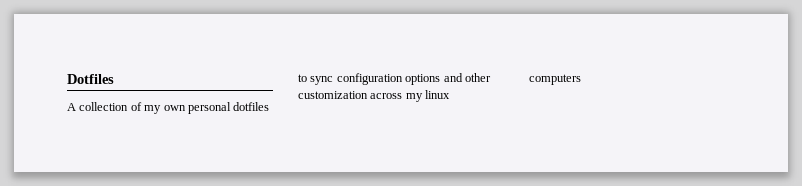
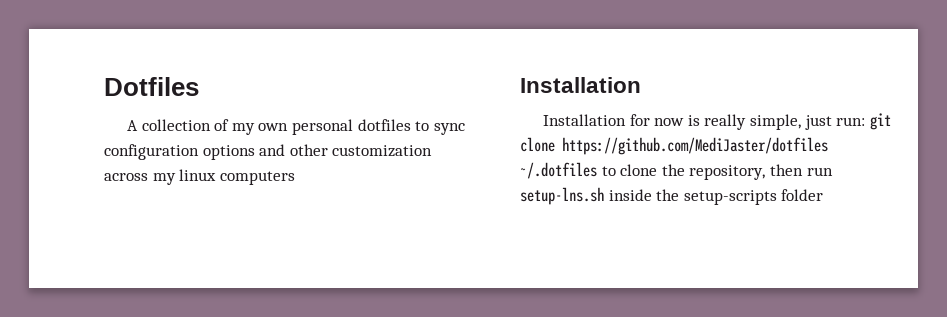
  A collection of my own personal dotfiles to sync configuration options and other customization across my linux computers
+ Installation
+ Installation for now is really simple, just run: git clone https://github.com/MediJaster/dotfiles ~/.dotfiles to clone the repository, then run setup-lns.sh inside the setup-scripts folder

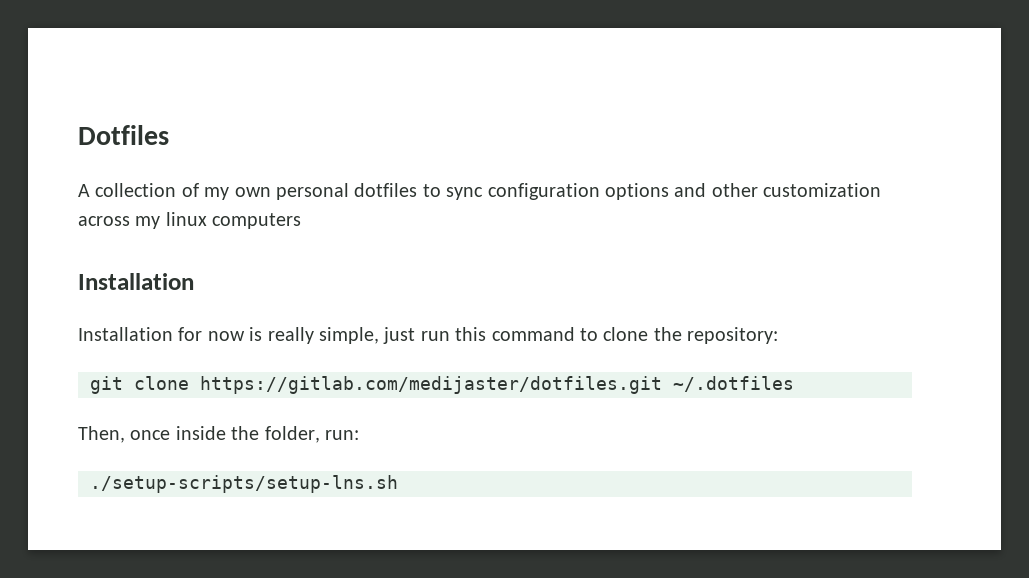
- Installation for now is really simple, just run: git clone https://github.com/MediJaster/dotfiles ~/.dotfiles to clone the repository, then run setup-lns.sh inside the setup-scripts folder
+ Installation for now is really simple, just run this command to clone the repository:
+ git clone https://gitlab.com/medijaster/dotfiles.git ~/.dotfiles
+ Then, once inside the folder, run:
+ ./setup-scripts/setup-lns.sh

